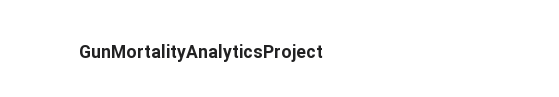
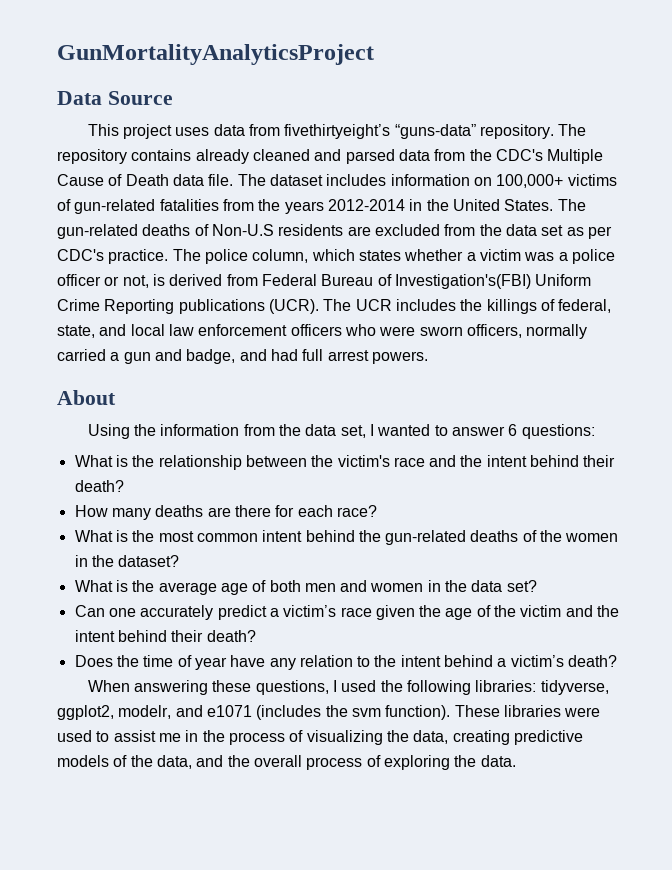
+ Data Source
+ This project uses data from fivethirtyeight’s “guns-data” repository. The repository contains already cleaned and parsed data from the CDC's Multiple Cause of Death data file. The dataset includes information on 100,000+ victims of gun-related fatalities from the years 2012-2014 in the United States. The gun-related deaths of Non-U.S residents are excluded from the data set as per CDC's practice. The police column, which states whether a victim was a police officer or not, is derived from Federal Bureau of Investigation's(FBI) Uniform Crime Reporting publications (UCR). The UCR includes the killings of federal, state, and local law enforcement officers who were sworn officers, normally carried a gun and badge, and had full arrest powers.
+ About
+ Using the information from the data set, I wanted to answer 6 questions:
+ What is the relationship between the victim's race and the intent behind their death?
+ How many deaths are there for each race?
+ What is the most common intent behind the gun-related deaths of the women in the dataset?
+ What is the average age of both men and women in the data set?
+ Can one accurately predict a victim’s race given the age of the victim and the intent behind their death?
+ Does the time of year have any relation to the intent behind a victim’s death?
+ When answering these questions, I used the following libraries: tidyverse, ggplot2, modelr, and e1071 (includes the svm function). These libraries were used to assist me in the process of visualizing the data, creating predictive models of the data, and the overall process of exploring the data.

